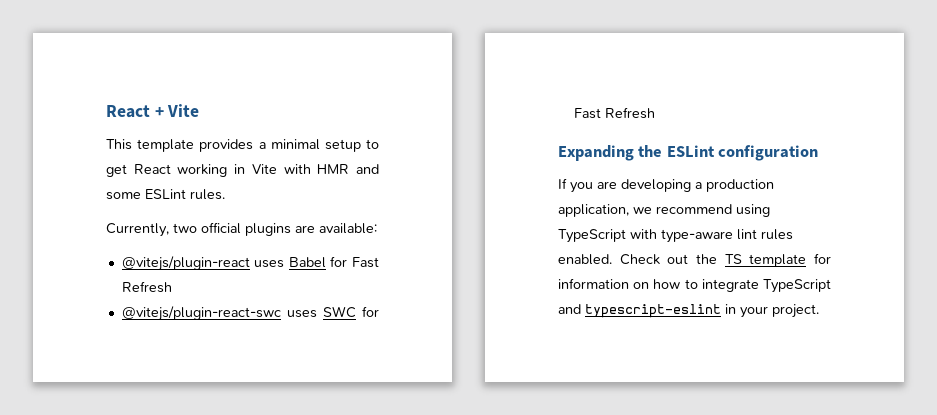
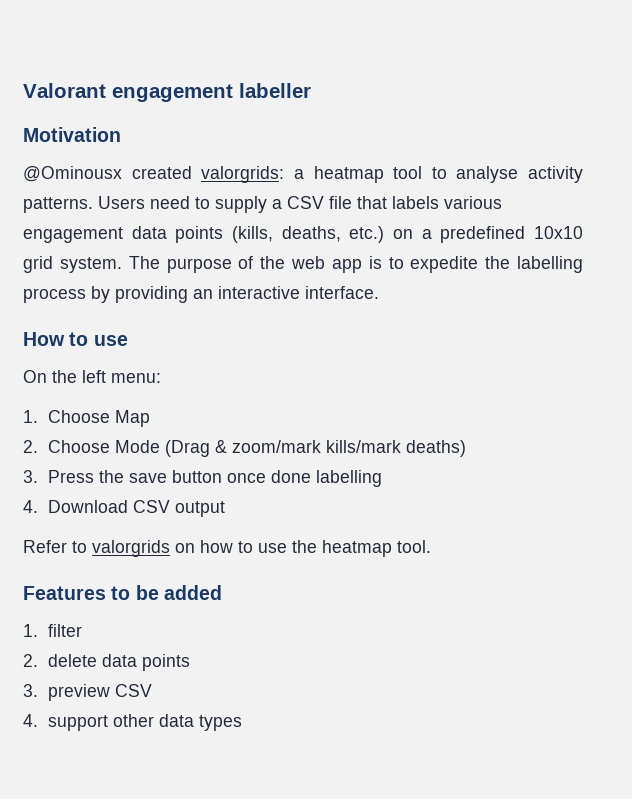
- React + Vite
- This template provides a minimal setup to get React working in Vite with HMR and some ESLint rules.
- Currently, two official plugins are available:
- @vitejs/plugin-react uses Babel for Fast Refresh
- @vitejs/plugin-react-swc uses SWC for Fast Refresh
- Expanding the ESLint configuration
- If you are developing a production application, we recommend using TypeScript with type-aware lint rules enabled. Check out the TS template for information on how to integrate TypeScript and typescript-eslint in your project.
+ Valorant engagement labeller
+ Motivation
+ @Ominousx created valorgrids: a heatmap tool to analyse activity patterns. Users need to supply a CSV file that labels various engagement data points (kills, deaths, etc.) on a predefined 10x10 grid system. The purpose of the web app is to expedite the labelling process by providing an interactive interface.
+ How to use
+ On the left menu:
+ 1. Choose Map
+ 2. Choose Mode (Drag & zoom/mark kills/mark deaths)
+ 3. Press the save button once done labelling
+ 4. Download CSV output
+ Refer to valorgrids on how to use the heatmap tool.
+ Features to be added
+ 1. filter
+ 2. delete data points
+ 3. preview CSV
+ 4. support other data types

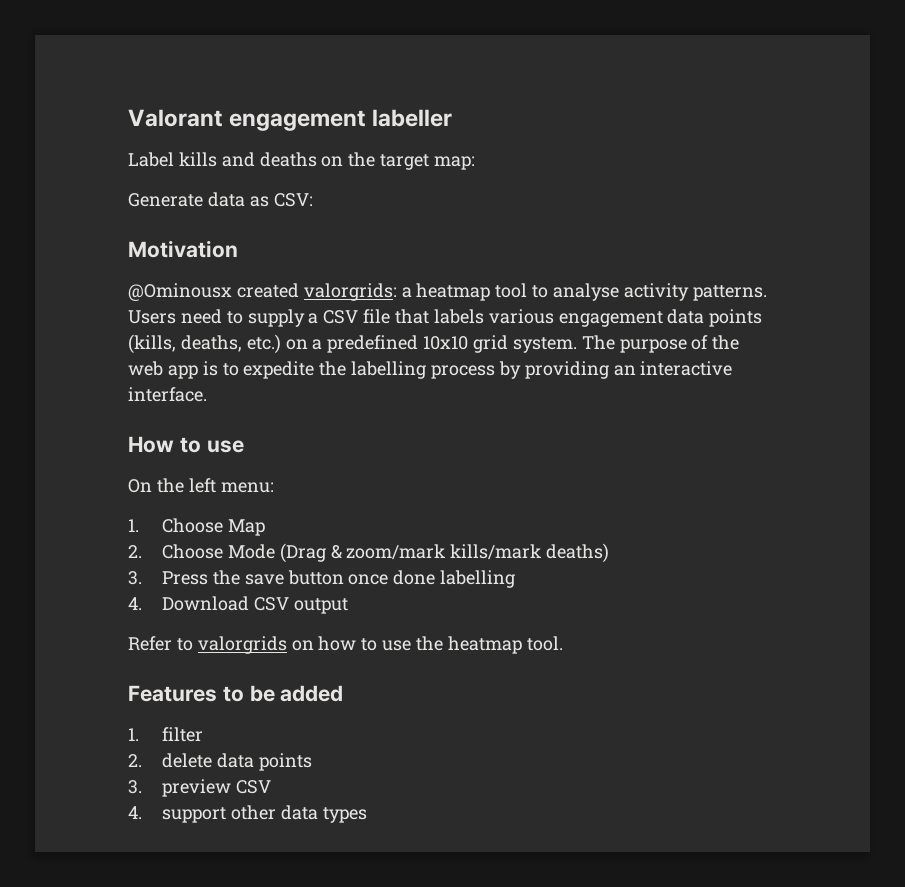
+ Label kills and deaths on the target map:
+ Generate data as CSV:

